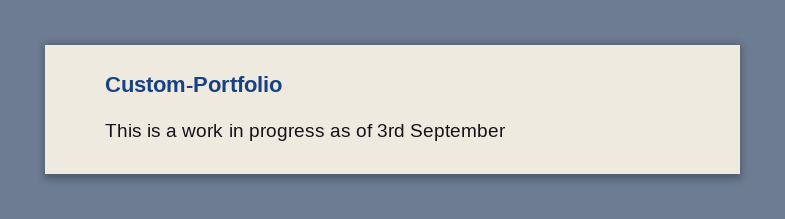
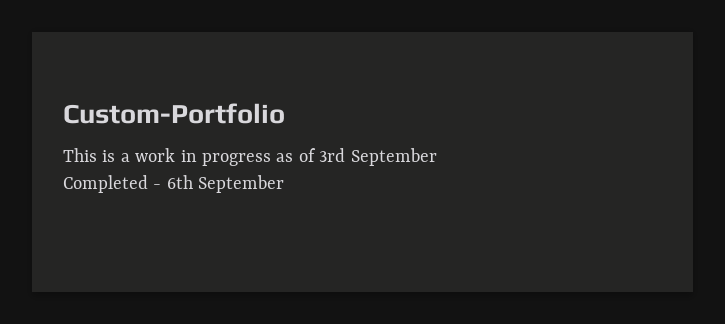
+ Completed - 6th September

